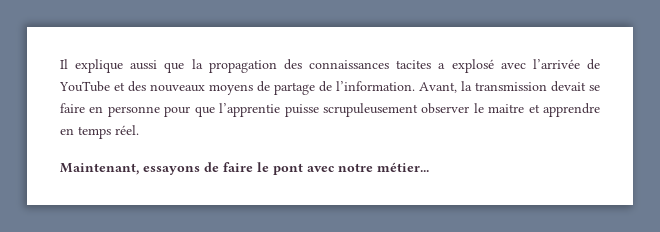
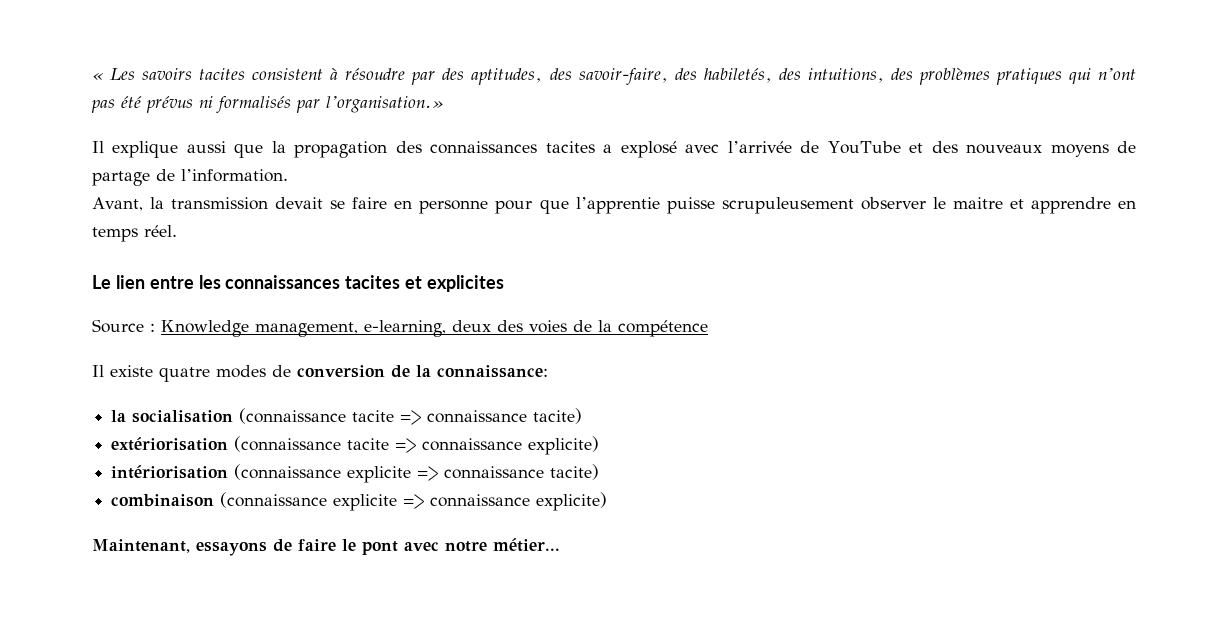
+ « Les savoirs tacites consistent à résoudre par des aptitudes, des savoir-faire, des habiletés, des intuitions, des problèmes pratiques qui n’ont pas été prévus ni formalisés par l’organisation.»
- Il explique aussi que la propagation des connaissances tacites a explosé avec l’arrivée de YouTube et des nouveaux moyens de partage de l’information. Avant, la transmission devait se faire en personne pour que l’apprentie puisse scrupuleusement observer le maitre et apprendre en temps réel.
+ Il explique aussi que la propagation des connaissances tacites a explosé avec l’arrivée de YouTube et des nouveaux moyens de partage de l’information.
+ Avant, la transmission devait se faire en personne pour que l’apprentie puisse scrupuleusement observer le maitre et apprendre en temps réel.
+ Le lien entre les connaissances tacites et explicites
+ Source : Knowledge management, e-learning, deux des voies de la compétence
+ Il existe quatre modes de conversion de la connaissance:
+ la socialisation (connaissance tacite => connaissance tacite)
+ extériorisation (connaissance tacite => connaissance explicite)
+ intériorisation (connaissance explicite => connaissance tacite)
+ combinaison (connaissance explicite => connaissance explicite)

